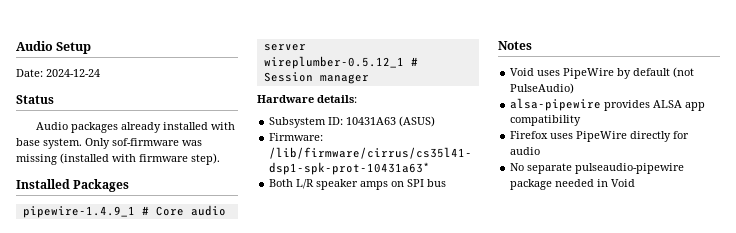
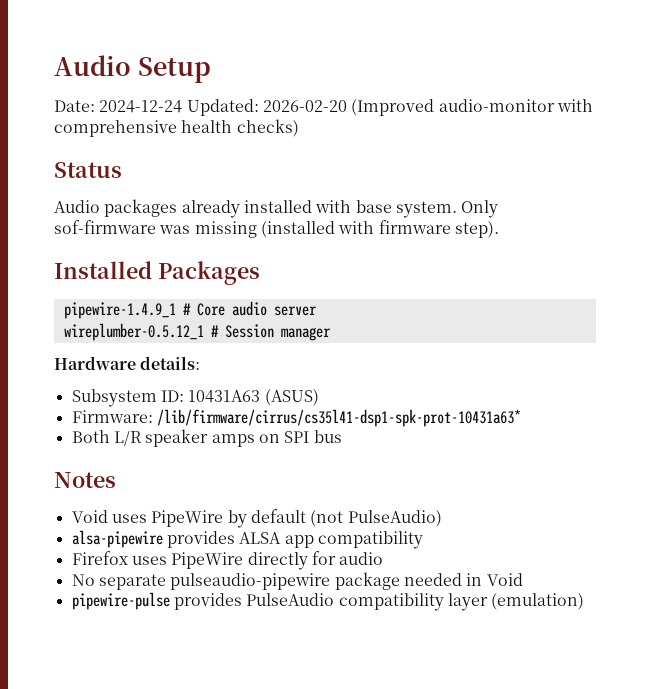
- Date: 2024-12-24
+ Date: 2024-12-24 Updated: 2026-02-20 (Improved audio-monitor with comprehensive health checks)
+ pipewire-pulse provides PulseAudio compatibility layer (emulation)

